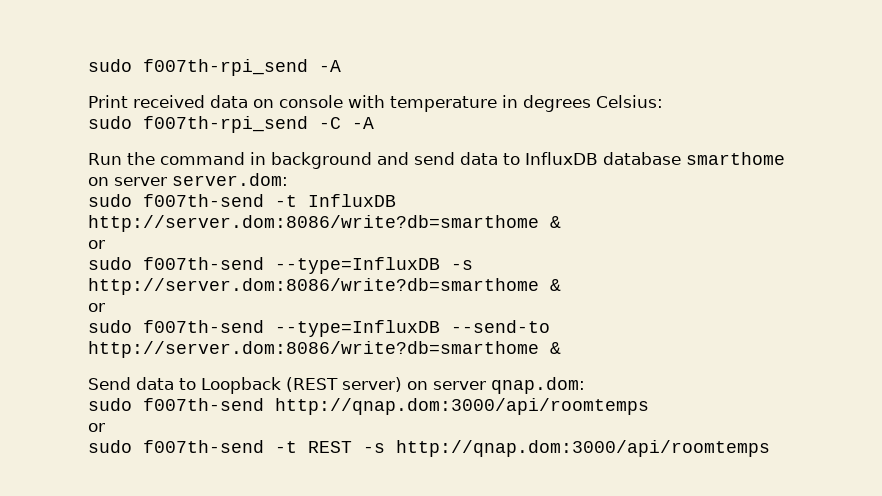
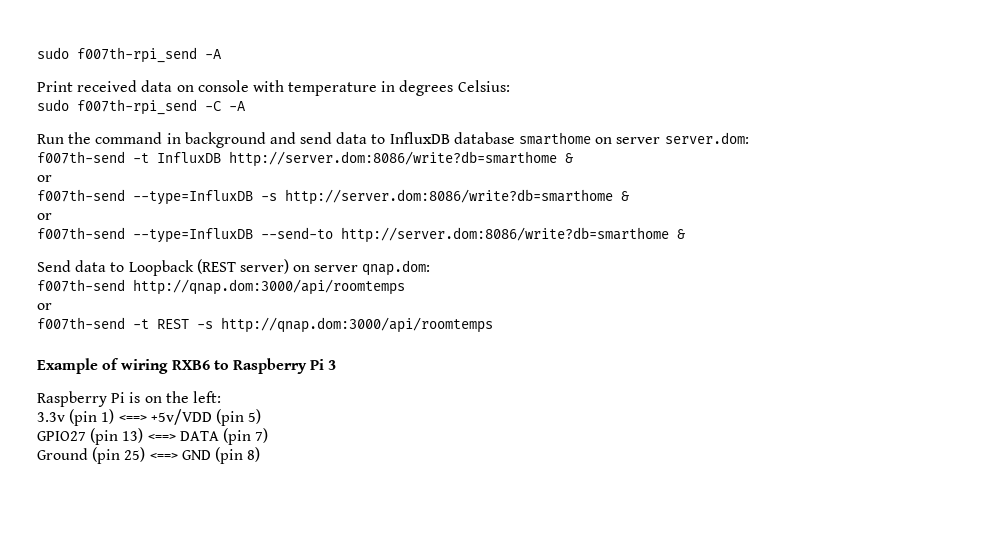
- sudo f007th-send -t InfluxDB http://server.dom:8086/write?db=smarthome &
+ f007th-send -t InfluxDB http://server.dom:8086/write?db=smarthome &
- sudo f007th-send --type=InfluxDB -s http://server.dom:8086/write?db=smarthome &
+ f007th-send --type=InfluxDB -s http://server.dom:8086/write?db=smarthome &
- sudo f007th-send --type=InfluxDB --send-to http://server.dom:8086/write?db=smarthome &
+ f007th-send --type=InfluxDB --send-to http://server.dom:8086/write?db=smarthome &
- sudo f007th-send http://qnap.dom:3000/api/roomtemps
+ f007th-send http://qnap.dom:3000/api/roomtemps
- sudo f007th-send -t REST -s http://qnap.dom:3000/api/roomtemps
+ f007th-send -t REST -s http://qnap.dom:3000/api/roomtemps
+ Example of wiring RXB6 to Raspberry Pi 3
+ Raspberry Pi is on the left:
+ 3.3v (pin 1) <==> +5v/VDD (pin 5)
+ GPIO27 (pin 13) <==> DATA (pin 7)
+ Ground (pin 25) <==> GND (pin 8)

